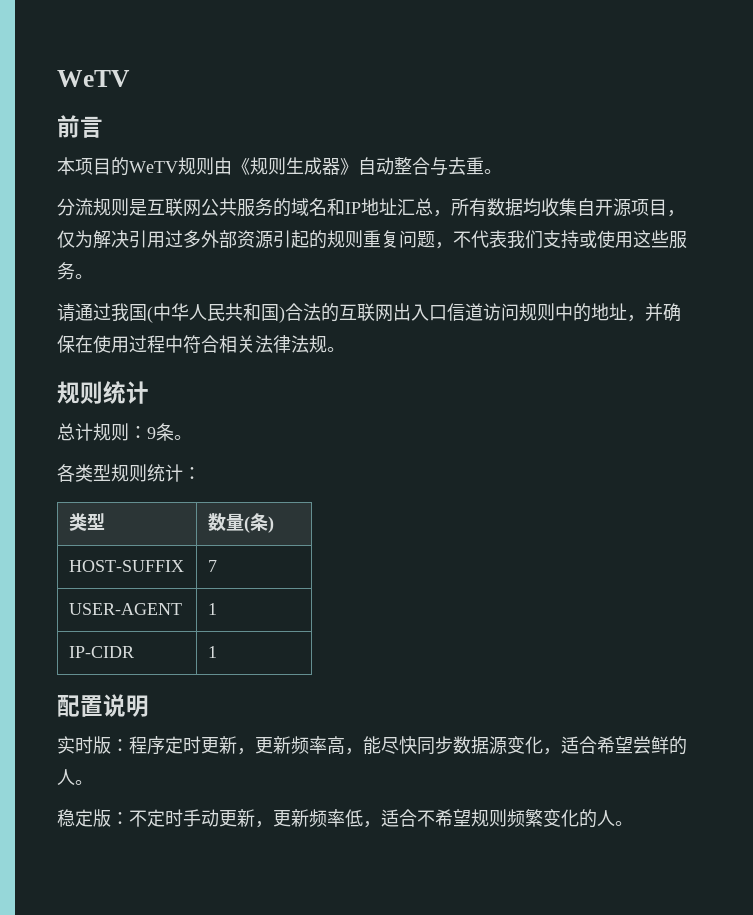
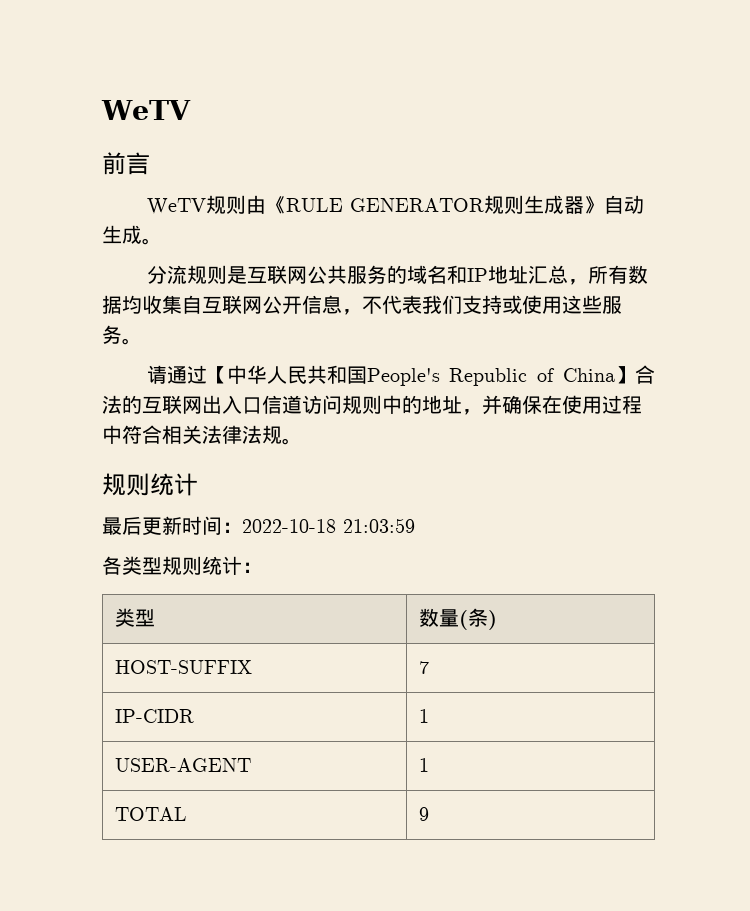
- 本项目的WeTV规则由《规则生成器》自动整合与去重。
+ WeTV规则由《RULE GENERATOR规则生成器》自动生成。
- 分流规则是互联网公共服务的域名和IP地址汇总，所有数据均收集自开源项目，仅为解决引用过多外部资源引起的规则重复问题，不代表我们支持或使用这些服务。
+ 分流规则是互联网公共服务的域名和IP地址汇总，所有数据均收集自互联网公开信息，不代表我们支持或使用这些服务。
- 请通过我国(中华人民共和国)合法的互联网出入口信道访问规则中的地址，并确保在使用过程中符合相关法律法规。
+ 请通过【中华人民共和国People's Republic of China】合法的互联网出入口信道访问规则中的地址，并确保在使用过程中符合相关法律法规。
- 总计规则：9条。
+ 最后更新时间：2022-10-18 21:03:59
+ IP-CIDR | 1
- IP-CIDR | 1
- 配置说明
- 实时版：程序定时更新，更新频率高，能尽快同步数据源变化，适合希望尝鲜的人。
- 稳定版：不定时手动更新，更新频率低，适合不希望规则频繁变化的人。
+ TOTAL | 9

